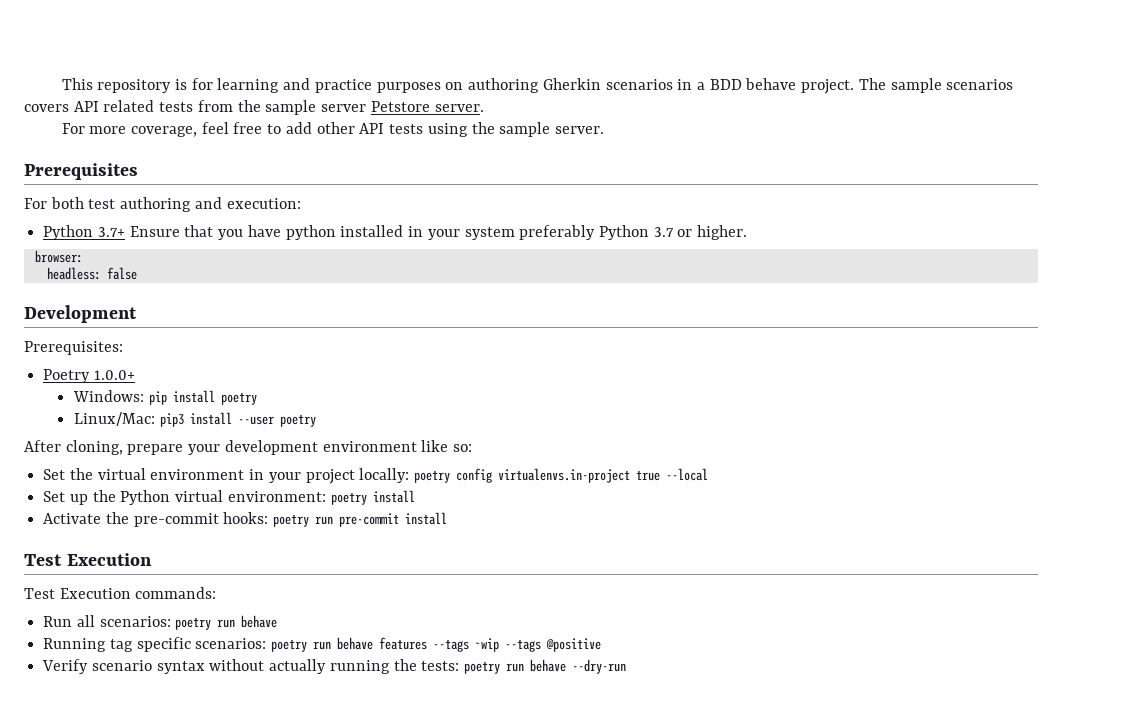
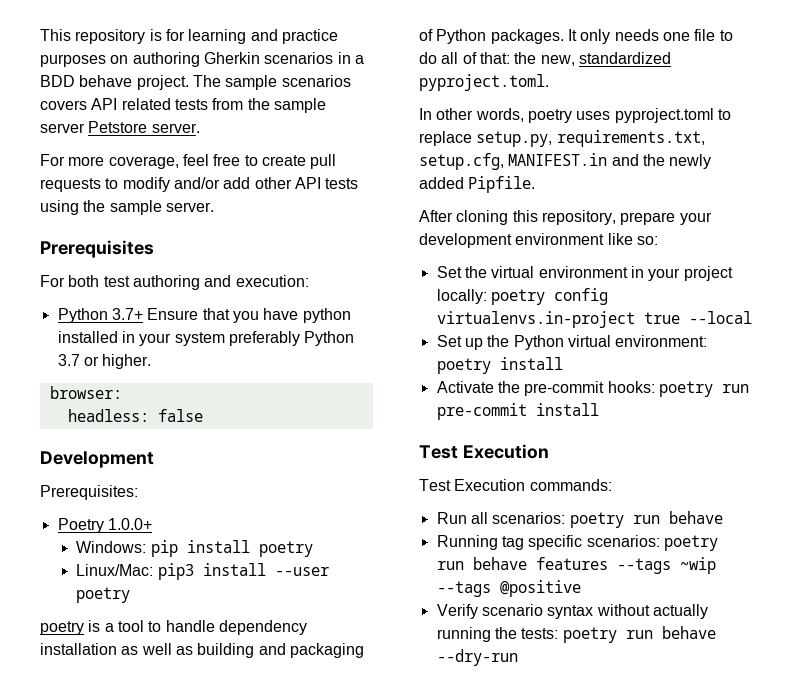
- For more coverage, feel free to add other API tests using the sample server.
+ For more coverage, feel free to create pull requests to modify and/or add other API tests using the sample server.
- After cloning, prepare your development environment like so:
+ poetry is a tool to handle dependency installation as well as building and packaging of Python packages. It only needs one file to do all of that: the new, standardized pyproject.toml.
+ In other words, poetry uses pyproject.toml to replace setup.py, requirements.txt, setup.cfg, MANIFEST.in and the newly added Pipfile.
+ After cloning this repository, prepare your development environment like so:

